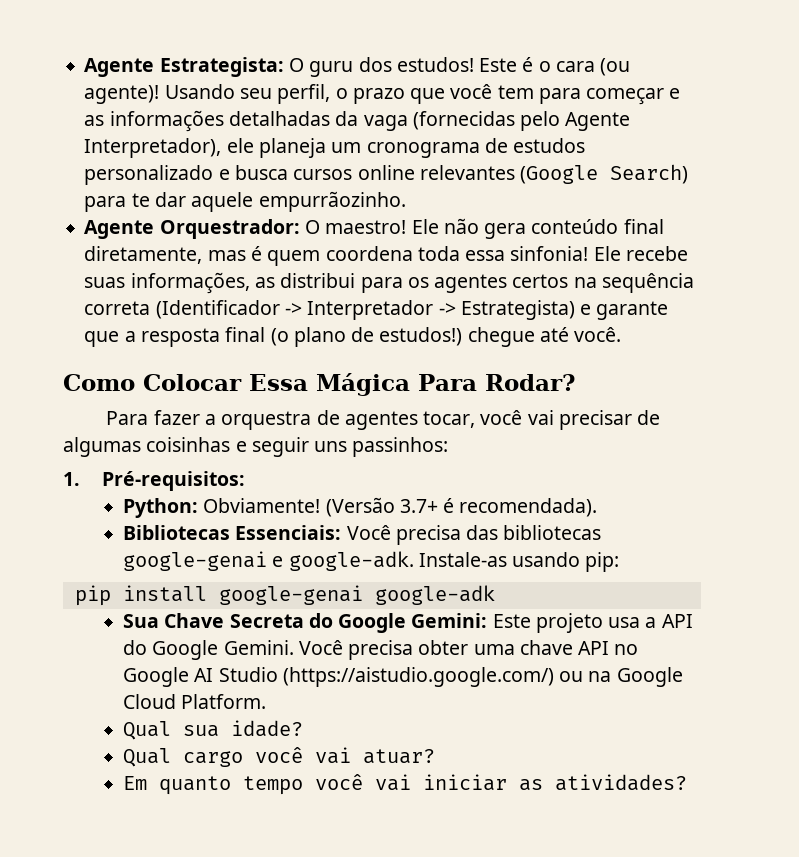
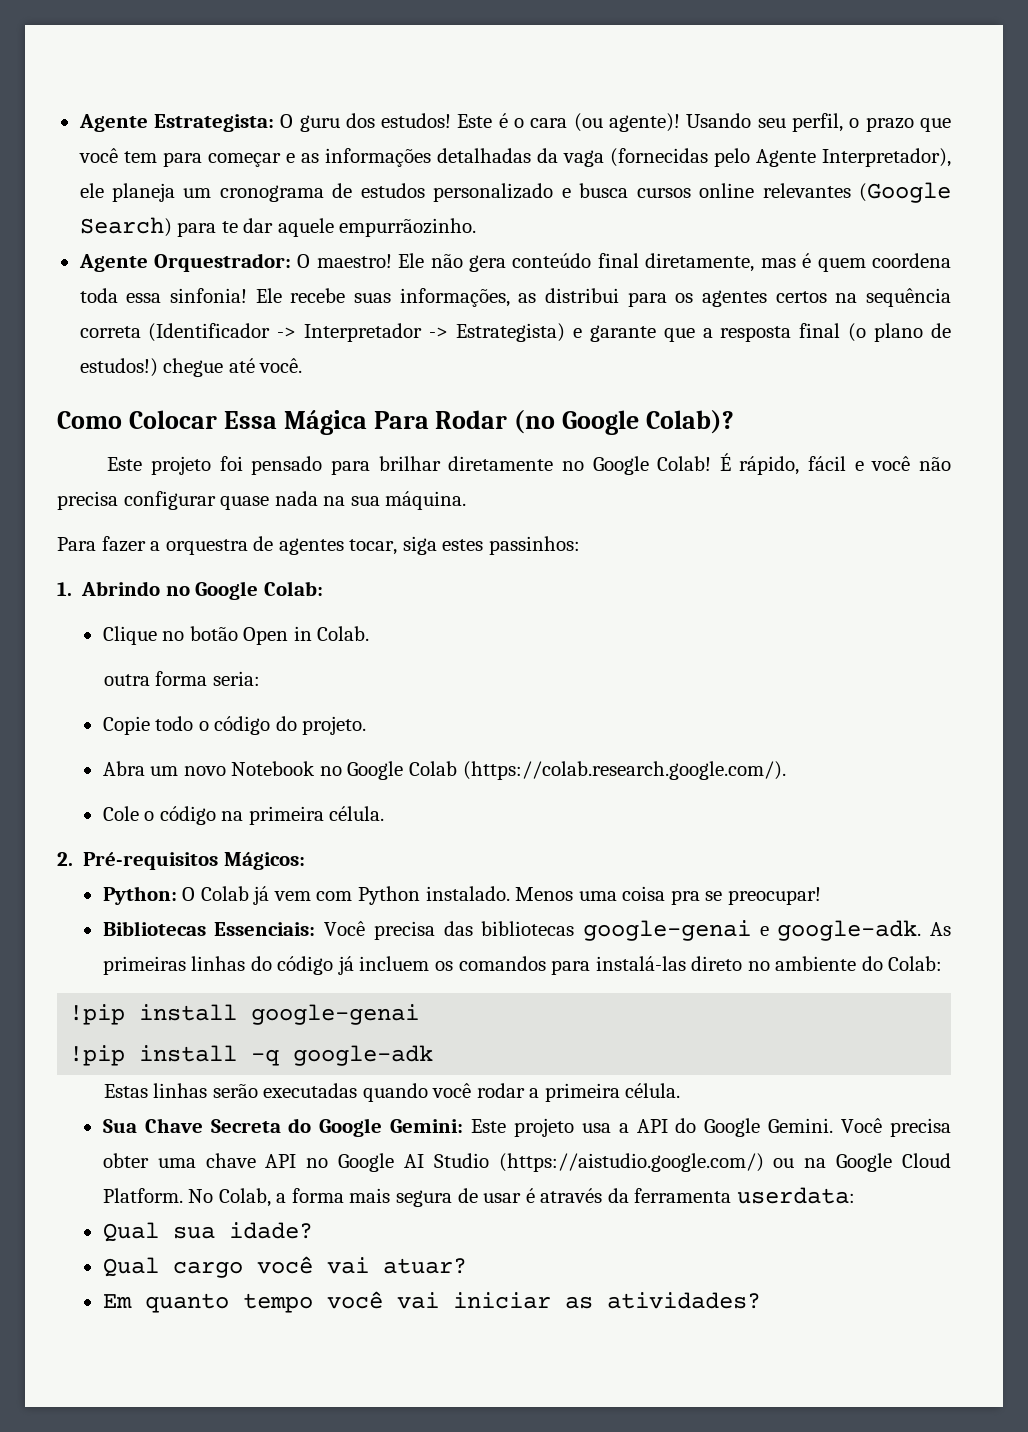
- Como Colocar Essa Mágica Para Rodar?
+ Como Colocar Essa Mágica Para Rodar (no Google Colab)?
+ Este projeto foi pensado para brilhar diretamente no Google Colab! É rápido, fácil e você não precisa configurar quase nada na sua máquina.
- Para fazer a orquestra de agentes tocar, você vai precisar de algumas coisinhas e seguir uns passinhos:
- 1. Pré-requisitos:
- Python: Obviamente! (Versão 3.7+ é recomendada).
+ Para fazer a orquestra de agentes tocar, siga estes passinhos:
+ 1. Abrindo no Google Colab:
+ Clique no botão Open in Colab.
+ outra forma seria:
+ Copie todo o código do projeto.
+ Abra um novo Notebook no Google Colab (https://colab.research.google.com/).
+ Cole o código na primeira célula.
+ 2. Pré-requisitos Mágicos:
+ Python: O Colab já vem com Python instalado. Menos uma coisa pra se preocupar!
- Instale-as usando pip:
- pip install google-genai google-adk
+ As primeiras linhas do código já incluem os comandos para instalá-las direto no ambiente do Colab:
+ !pip install google-genai
+ !pip install -q google-adk
+ Estas linhas serão executadas quando você rodar a primeira célula.
+ No Colab, a forma mais segura de usar é através da ferramenta userdata:

